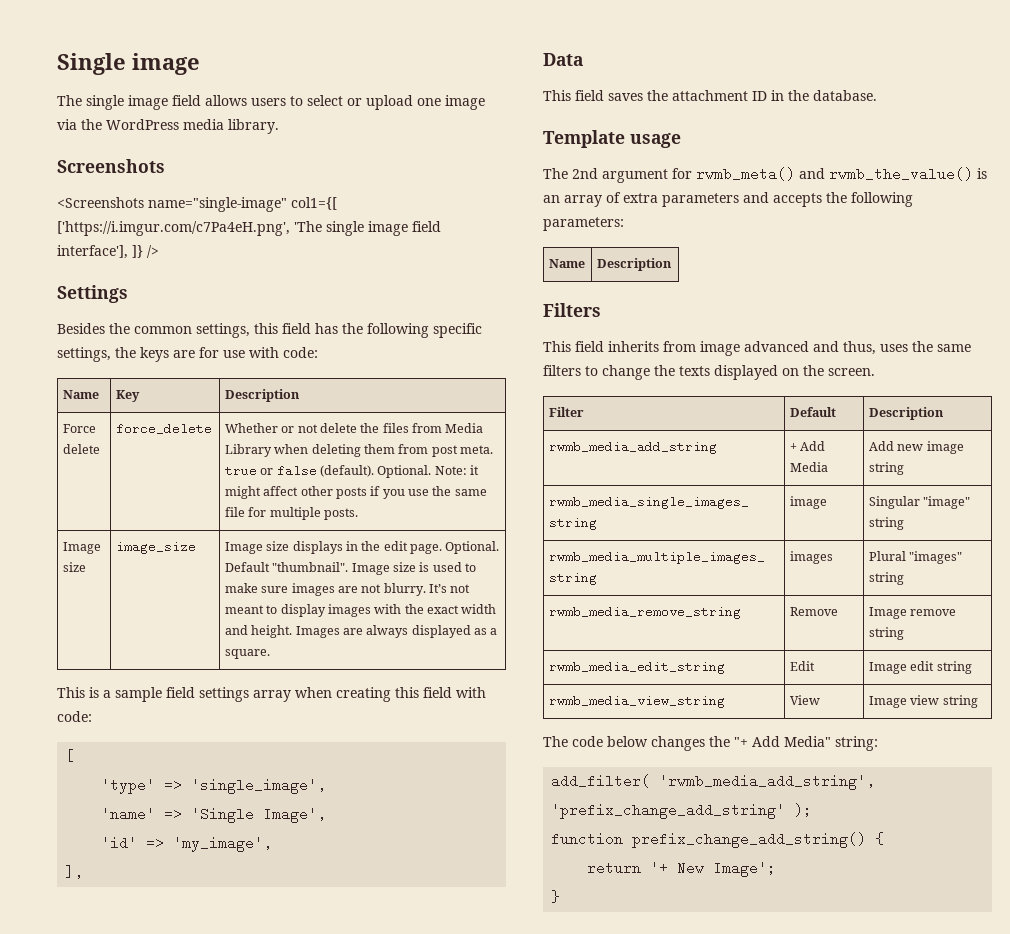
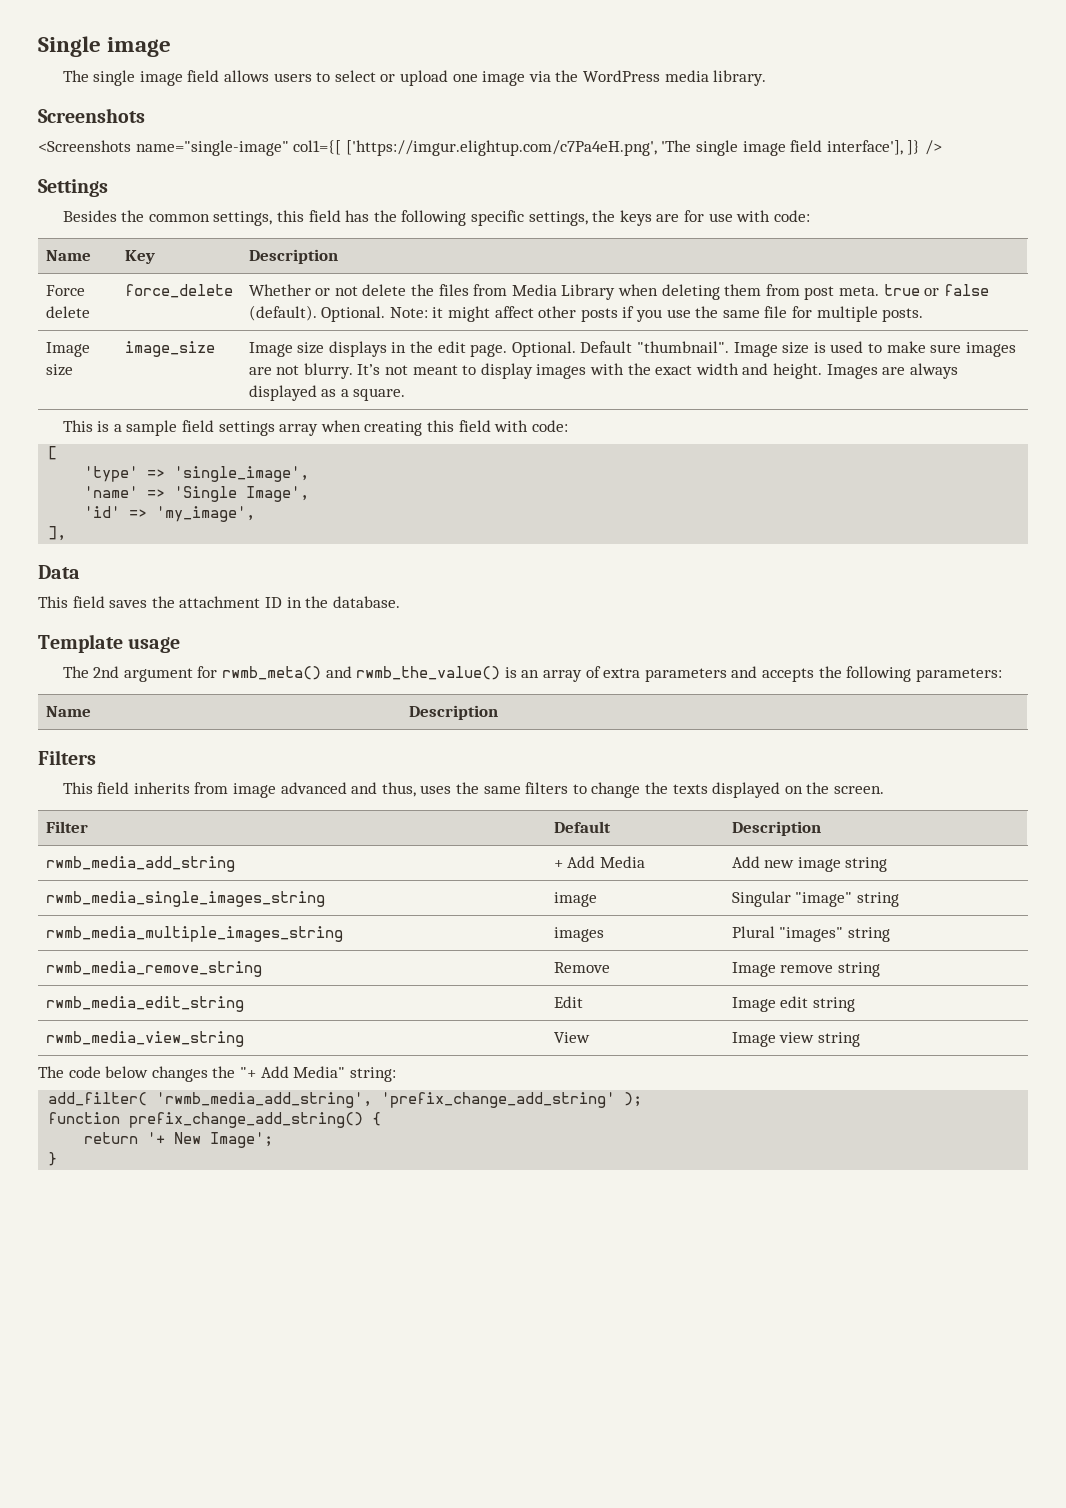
- <Screenshots name="single-image" col1={[ ['https://i.imgur.com/c7Pa4eH.png', 'The single image field interface'], ]} />
+ <Screenshots name="single-image" col1={[ ['https://imgur.elightup.com/c7Pa4eH.png', 'The single image field interface'], ]} />

